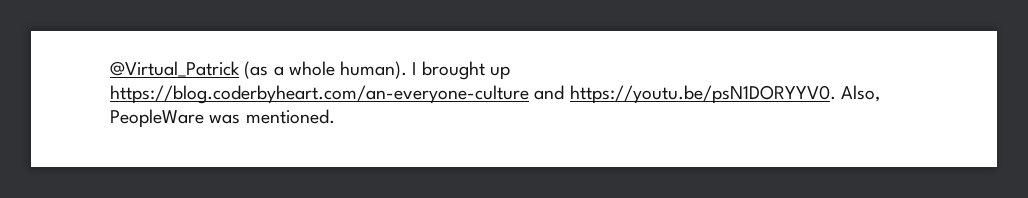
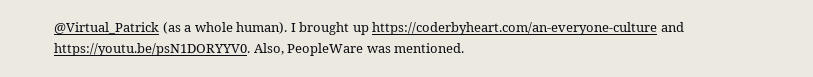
- I brought up https://blog.coderbyheart.com/an-everyone-culture and https://youtu.be/psN1DORYYV0. Also, PeopleWare was mentioned.
+ I brought up https://coderbyheart.com/an-everyone-culture and https://youtu.be/psN1DORYYV0. Also, PeopleWare was mentioned.

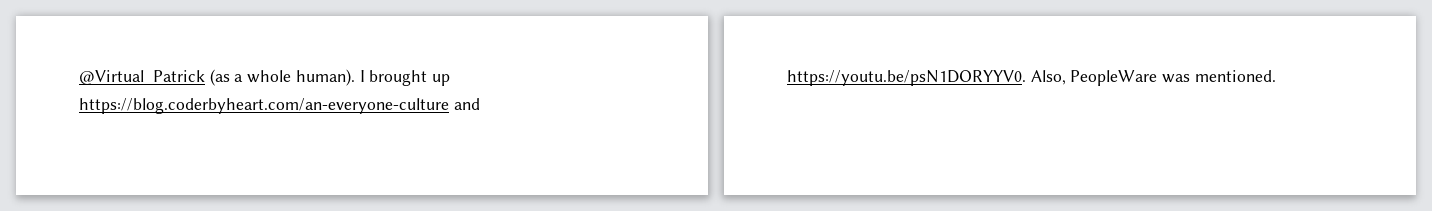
- I brought up https://coderbyheart.com/an-everyone-culture and https://youtu.be/psN1DORYYV0. Also, PeopleWare was mentioned.
+ I brought up https://blog.coderbyheart.com/an-everyone-culture and https://youtu.be/psN1DORYYV0. Also, PeopleWare was mentioned.

